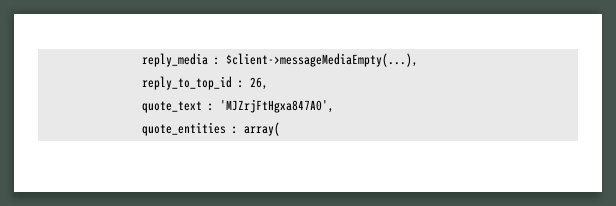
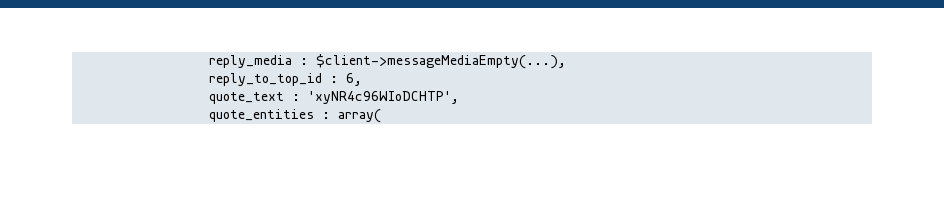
- reply_to_top_id : 26,
+ reply_to_top_id : 6,
- quote_text : 'MJZrjFtHgxa847A0',
+ quote_text : 'xyNR4c96WIoDCHTP',

